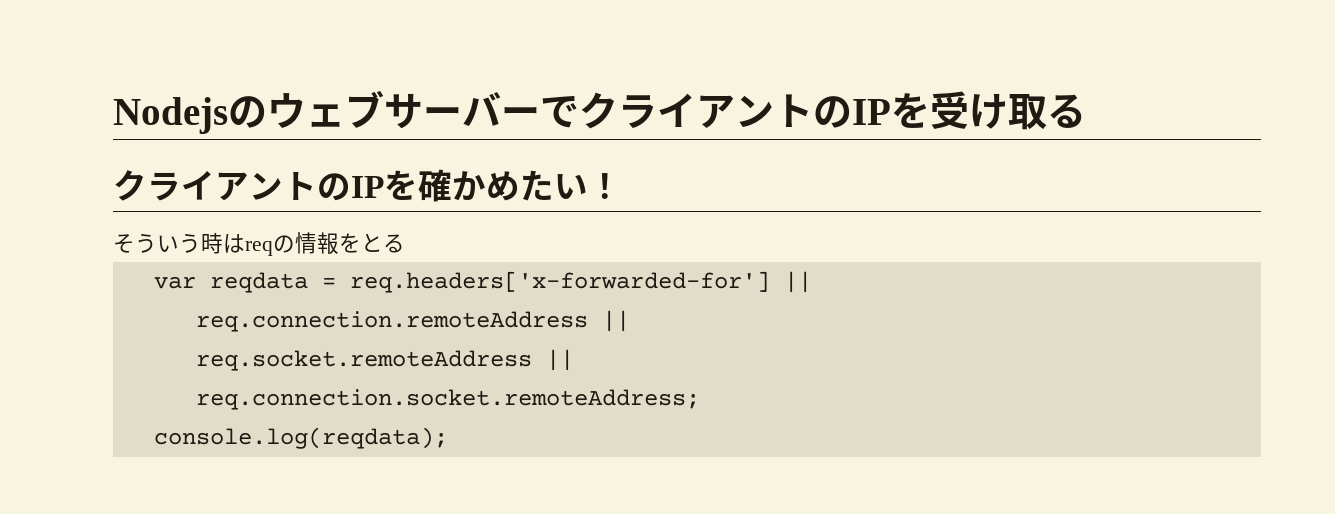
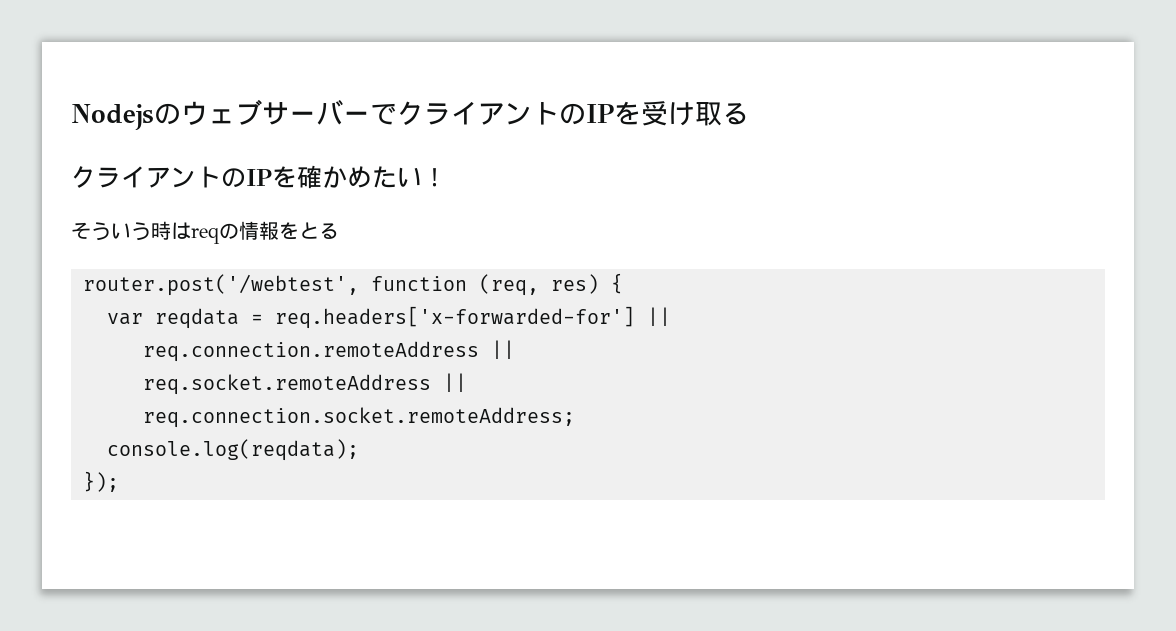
+ router.post('/webtest', function (req, res) {
+ });

